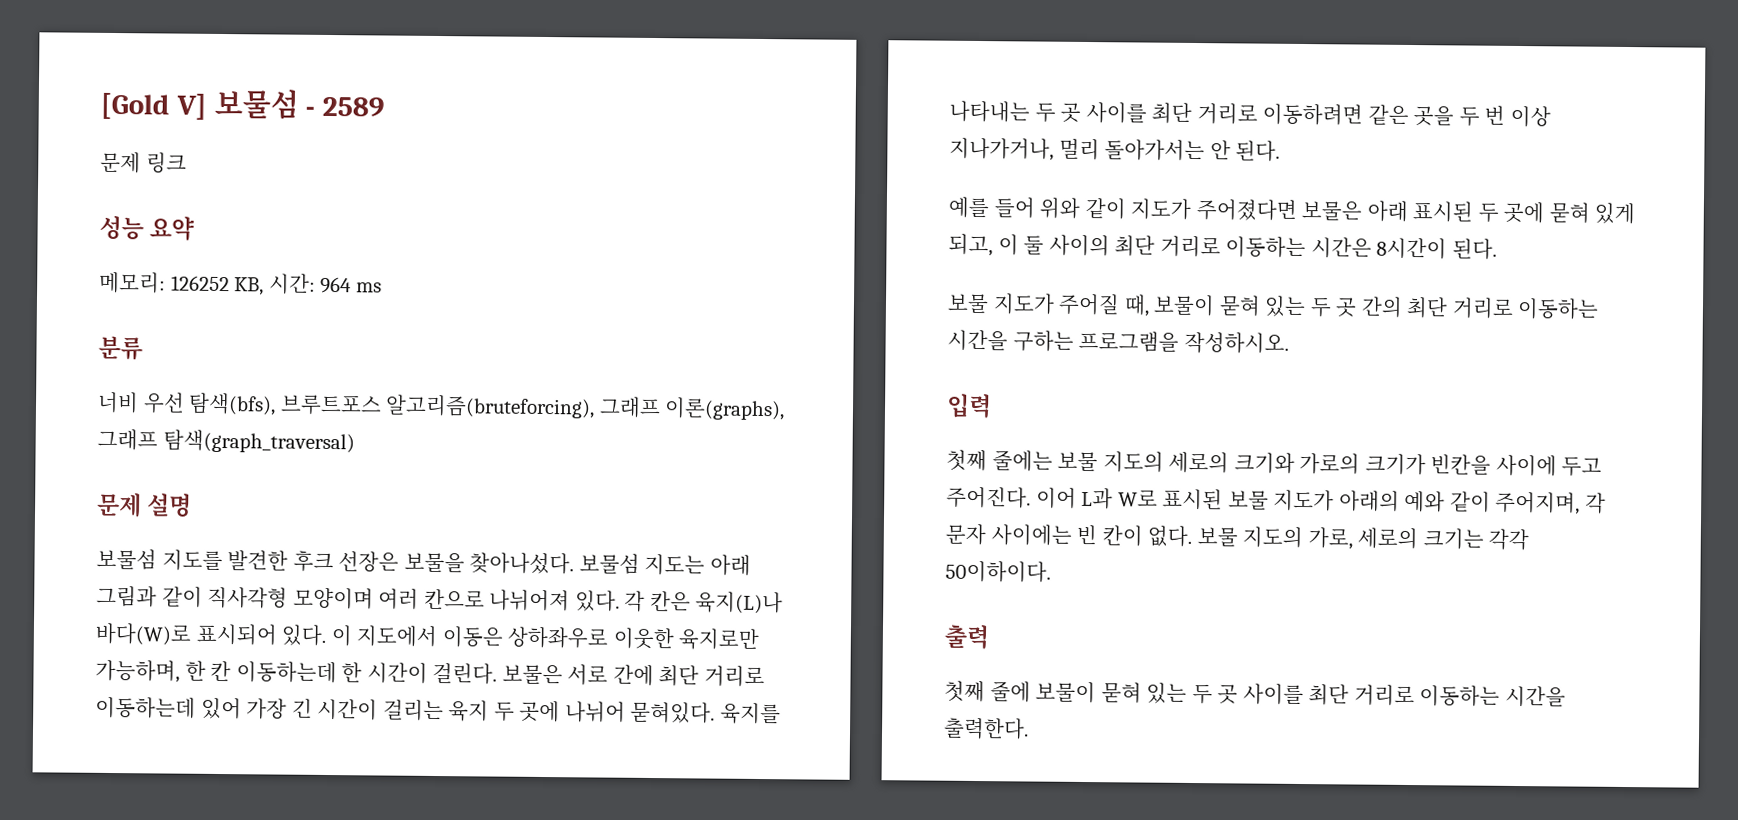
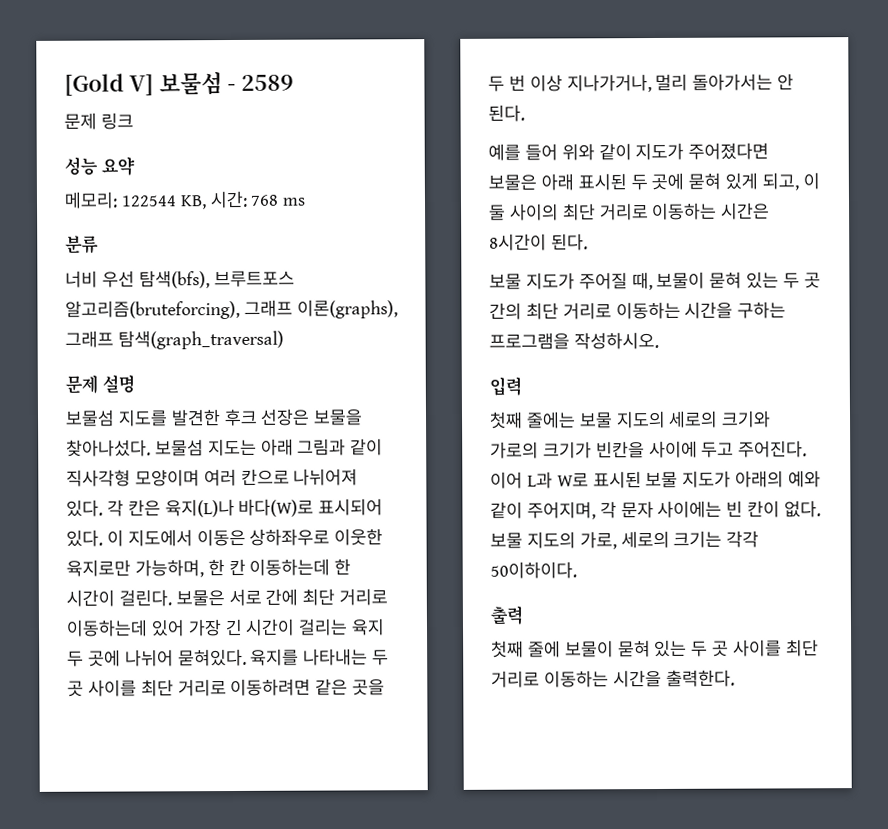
- 메모리: 126252 KB, 시간: 964 ms
+ 메모리: 122544 KB, 시간: 768 ms

